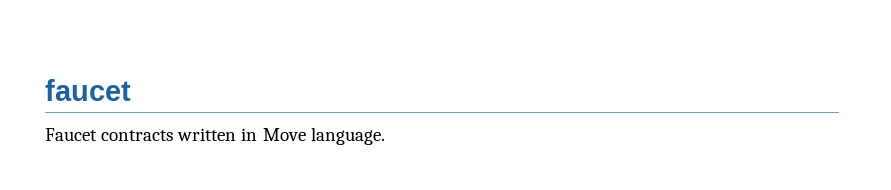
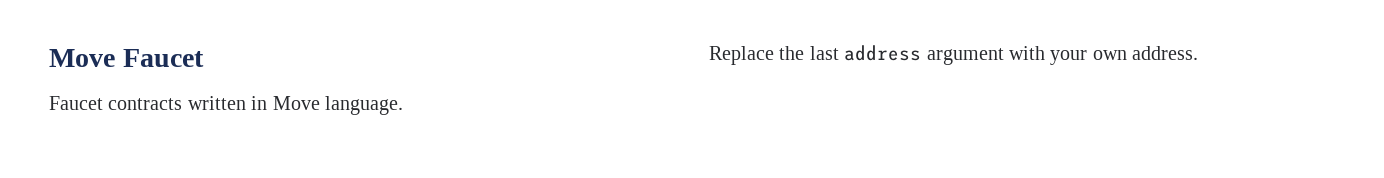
- faucet
+ Move Faucet
+ Replace the last address argument with your own address.

